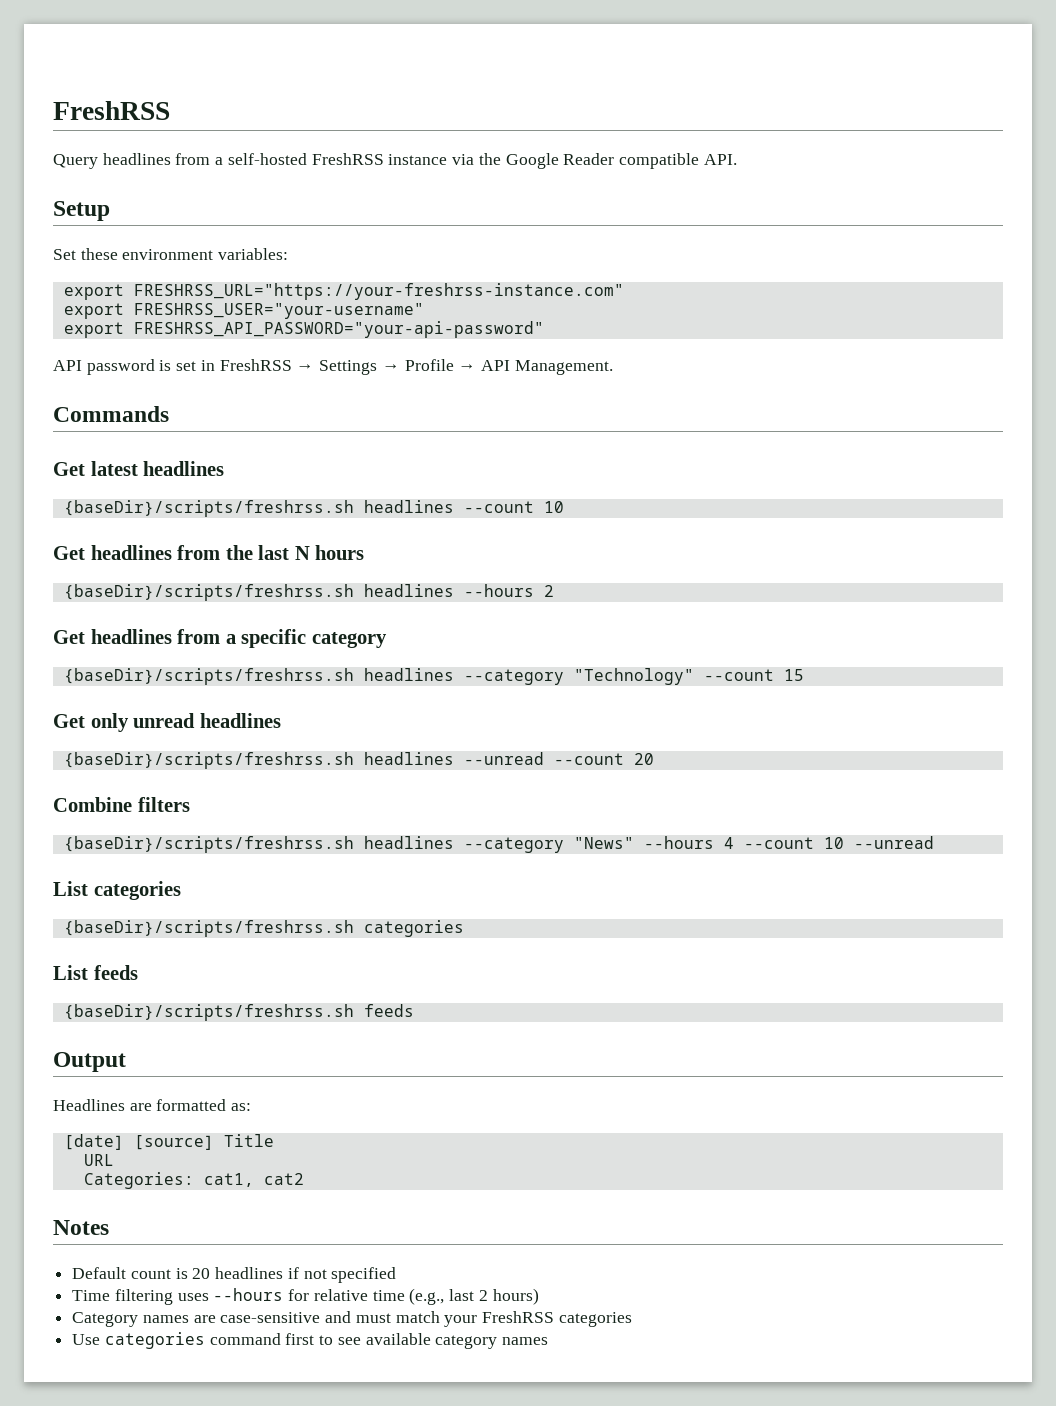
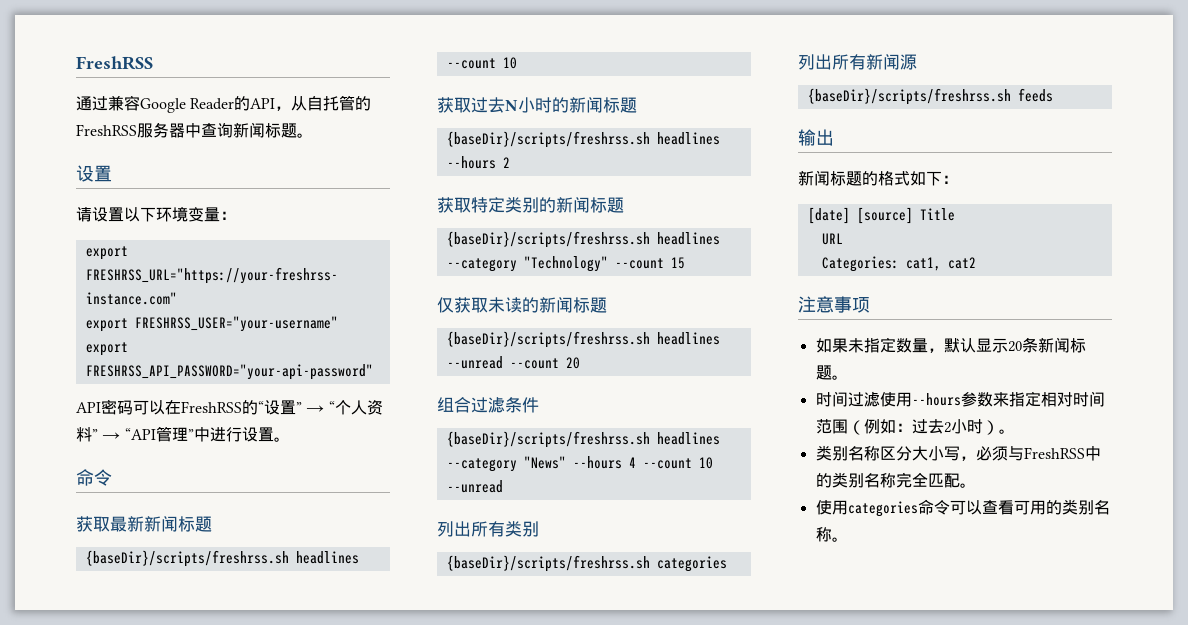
- Query headlines from a self-hosted FreshRSS instance via the Google Reader compatible API.
- Setup
- Set these environment variables:
+ 通过兼容Google Reader的API，从自托管的FreshRSS服务器中查询新闻标题。
+ 设置
+ 请设置以下环境变量：
- API password is set in FreshRSS → Settings → Profile → API Management.
- Commands
- Get latest headlines
+ API密码可以在FreshRSS的“设置” → “个人资料” → “API管理”中进行设置。
+ 命令
+ 获取最新新闻标题
  {baseDir}/scripts/freshrss.sh headlines --count 10
- Get headlines from the last N hours
+ 获取过去N小时的新闻标题
  {baseDir}/scripts/freshrss.sh headlines --hours 2
- Get headlines from a specific category
+ 获取特定类别的新闻标题
- Get only unread headlines
+ 仅获取未读的新闻标题
- Combine filters
+ 组合过滤条件
- List categories
+ 列出所有类别
- List feeds
+ 列出所有新闻源
- Output
- Headlines are formatted as:
+ 输出
+ 新闻标题的格式如下：
- Notes
- Default count is 20 headlines if not specified
- Time filtering uses --hours for relative time (e.g., last 2 hours)
- Category names are case-sensitive and must match your FreshRSS categories
- Use categories command first to see available category names
+ 注意事项
+ 如果未指定数量，默认显示20条新闻标题。
+ 时间过滤使用--hours参数来指定相对时间范围（例如：过去2小时）。
+ 类别名称区分大小写，必须与FreshRSS中的类别名称完全匹配。
+ 使用categories命令可以查看可用的类别名称。

